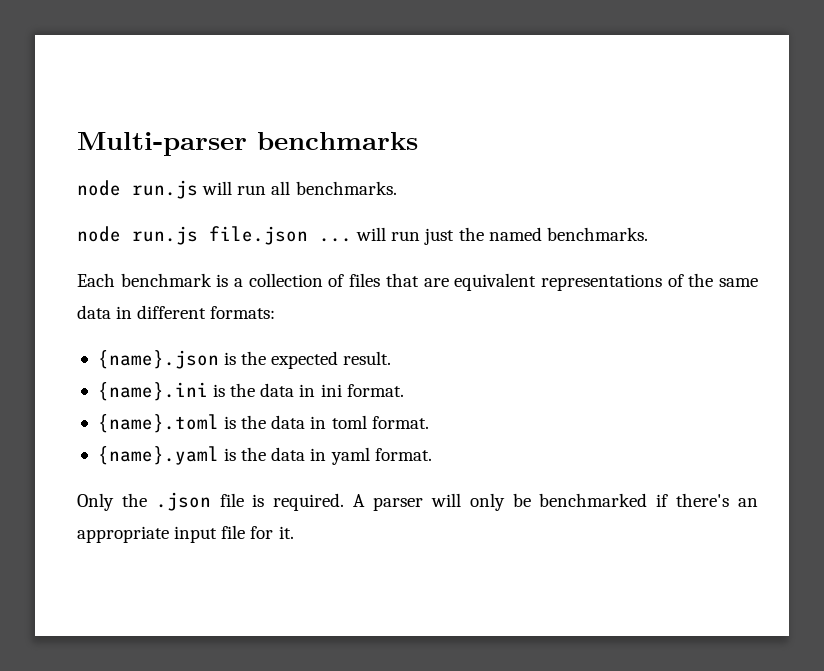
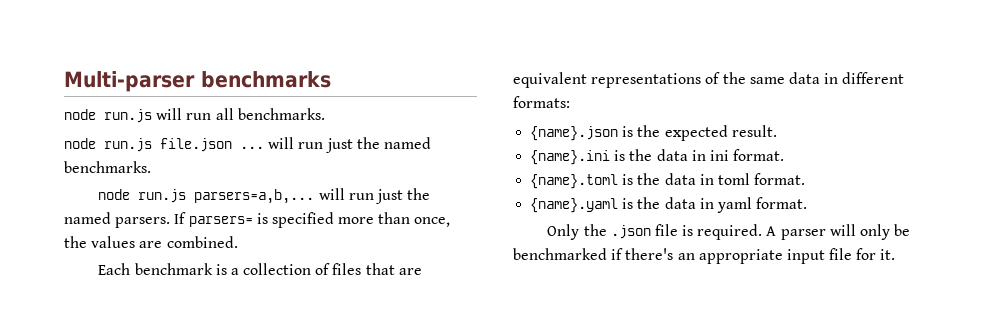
+ node run.js parsers=a,b,... will run just the named parsers. If parsers= is specified more than once, the values are combined.

